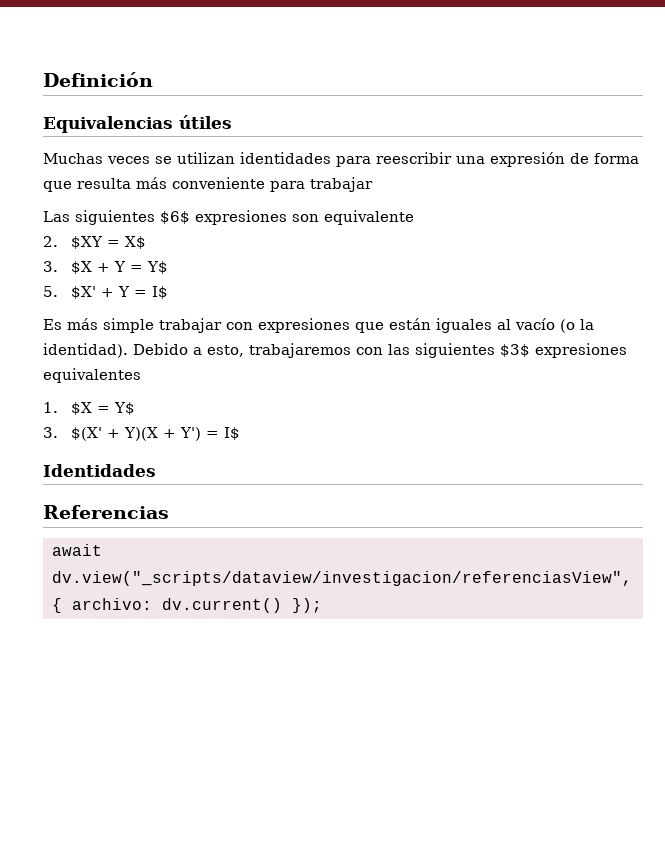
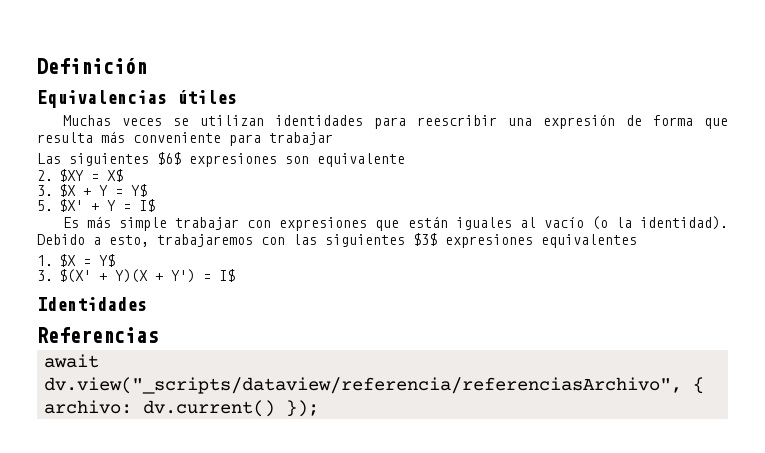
- await dv.view("_scripts/dataview/investigacion/referenciasView", { archivo: dv.current() });
+ await dv.view("_scripts/dataview/referencia/referenciasArchivo", { archivo: dv.current() });

